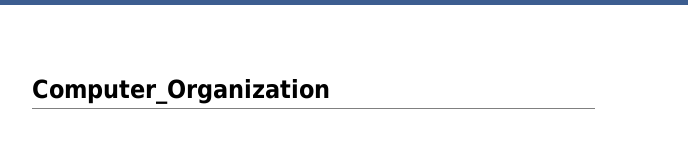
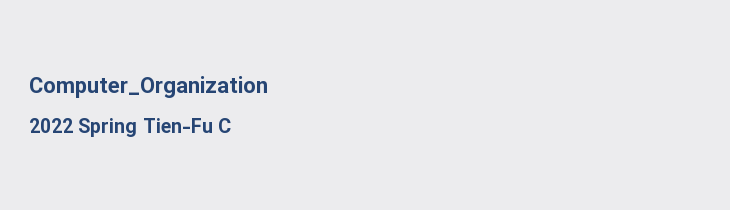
+ 2022 Spring Tien-Fu C

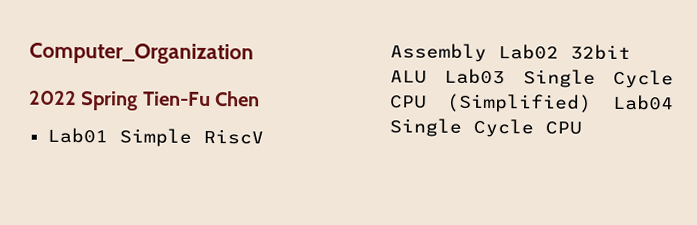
- 2022 Spring Tien-Fu C
+ 2022 Spring Tien-Fu Chen
+ Lab01 Simple RiscV Assembly Lab02 32bit ALU Lab03 Single Cycle CPU (Simplified) Lab04 Single Cycle CPU

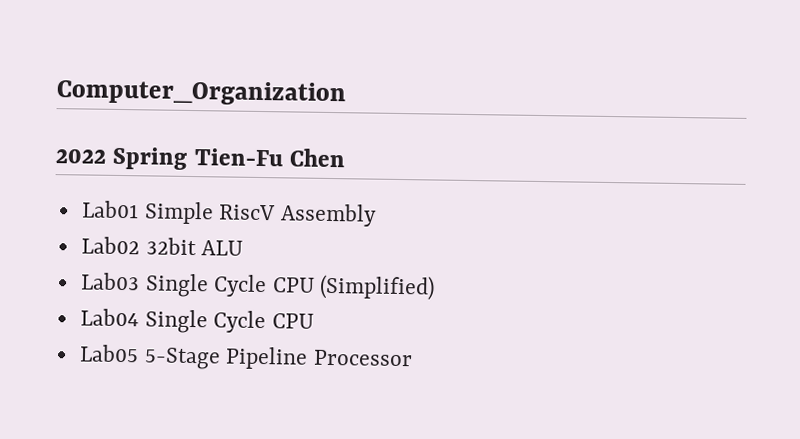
- Lab01 Simple RiscV Assembly Lab02 32bit ALU Lab03 Single Cycle CPU (Simplified) Lab04 Single Cycle CPU
+ Lab01 Simple RiscV Assembly
+ Lab02 32bit ALU
+ Lab03 Single Cycle CPU (Simplified)
+ Lab04 Single Cycle CPU
+ Lab05 5-Stage Pipeline Processor

